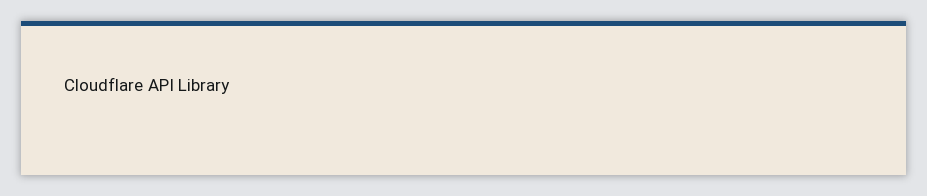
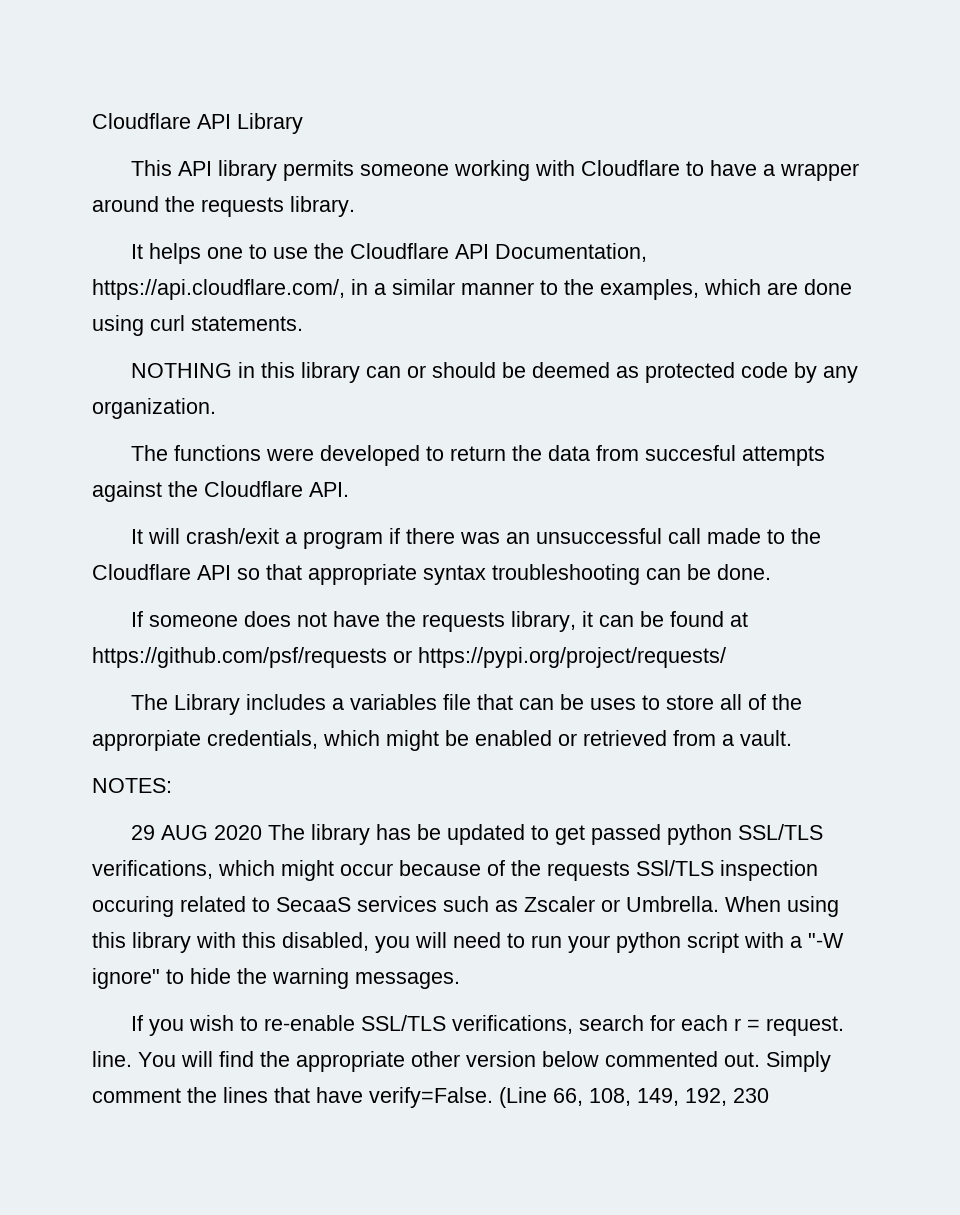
+ This API library permits someone working with Cloudflare to have a wrapper around the requests library.
+ It helps one to use the Cloudflare API Documentation, https://api.cloudflare.com/, in a similar manner to the examples, which are done using curl statements.
+ NOTHING in this library can or should be deemed as protected code by any organization.
+ The functions were developed to return the data from succesful attempts against the Cloudflare API.
+ It will crash/exit a program if there was an unsuccessful call made to the Cloudflare API so that appropriate syntax troubleshooting can be done.
+ If someone does not have the requests library, it can be found at https://github.com/psf/requests or https://pypi.org/project/requests/
+ The Library includes a variables file that can be uses to store all of the approrpiate credentials, which might be enabled or retrieved from a vault.
+ NOTES:
+ 29 AUG 2020 The library has be updated to get passed python SSL/TLS verifications, which might occur because of the requests SSl/TLS inspection occuring related to SecaaS services such as Zscaler or Umbrella. When using this library with this disabled, you will need to run your python script with a "-W ignore" to hide the warning messages.
+ If you wish to re-enable SSL/TLS verifications, search for each r = request. line. You will find the appropriate other version below commented out. Simply comment the lines that have verify=False. (Line 66, 108, 149, 192, 230

